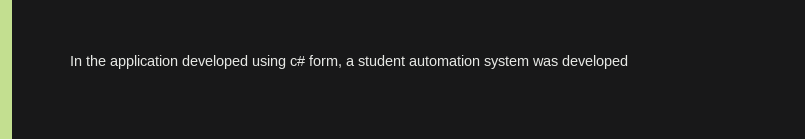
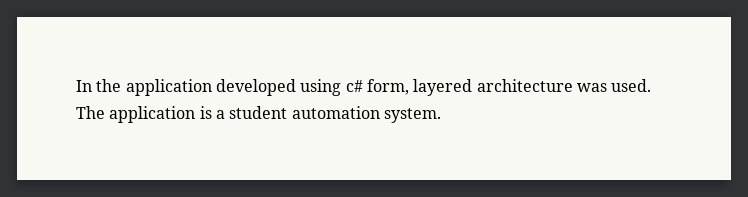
- In the application developed using c# form, a student automation system was developed
+ In the application developed using c# form, layered architecture was used. The application is a student automation system.

